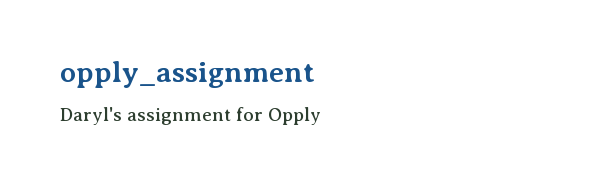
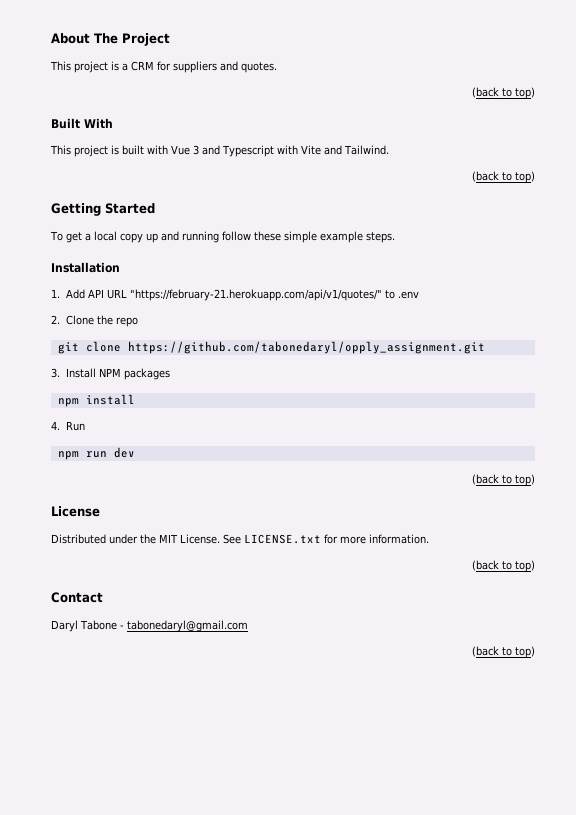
- opply_assignment
- Daryl's assignment for Opply
+ About The Project
+ This project is a CRM for suppliers and quotes.
+ (back to top)
+ Built With
+ This project is built with Vue 3 and Typescript with Vite and Tailwind.
+ (back to top)
+ Getting Started
+ To get a local copy up and running follow these simple example steps.
+ Installation
+ 1. Add API URL "https://february-21.herokuapp.com/api/v1/quotes/" to .env
+ 2. Clone the repo
+ git clone https://github.com/tabonedaryl/opply_assignment.git
+ 3. Install NPM packages
+ npm install
+ 4. Run
+ npm run dev
+ (back to top)
+ License
+ Distributed under the MIT License. See LICENSE.txt for more information.
+ (back to top)
+ Contact
+ Daryl Tabone - tabonedaryl@gmail.com
+ (back to top)

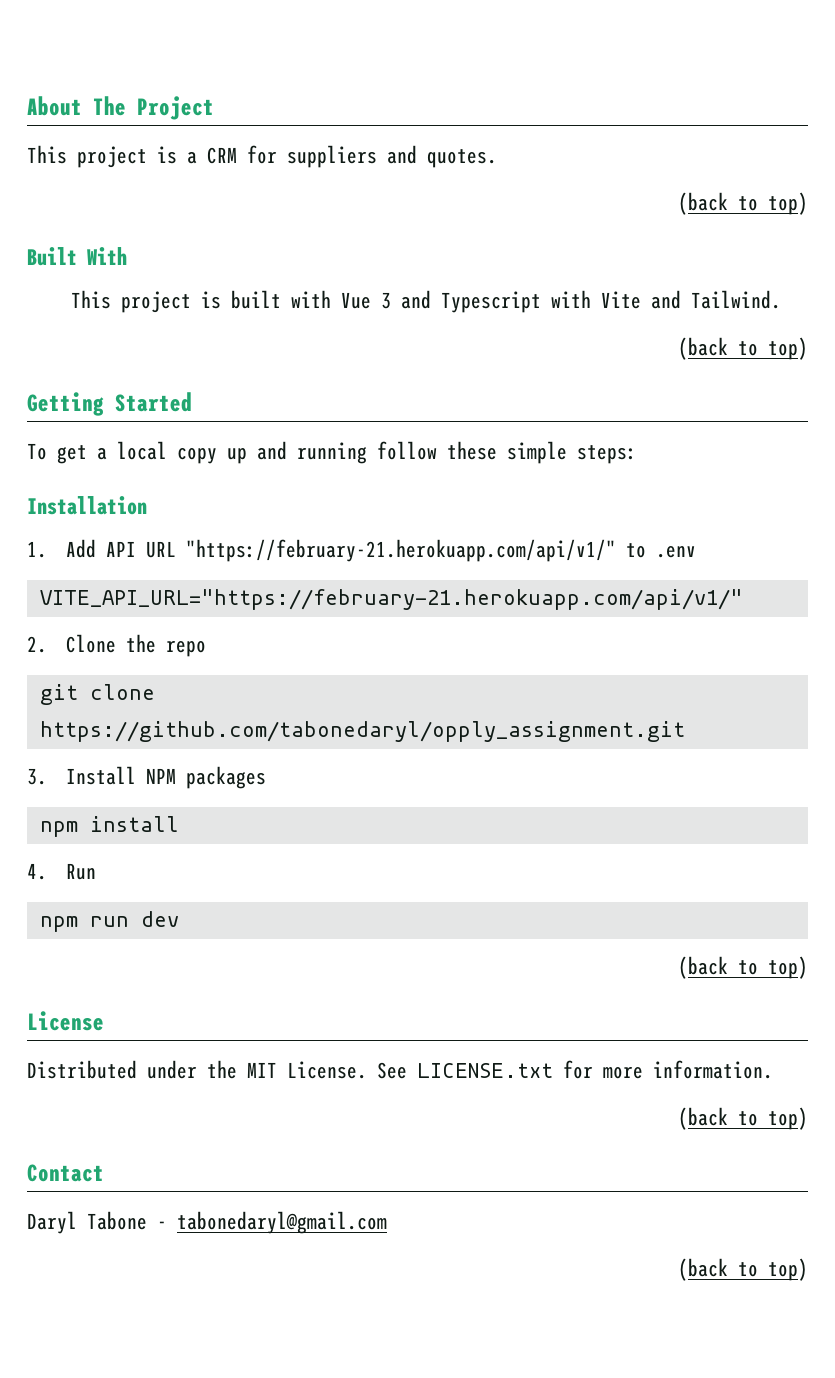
- To get a local copy up and running follow these simple example steps.
+ To get a local copy up and running follow these simple steps:
- 1. Add API URL "https://february-21.herokuapp.com/api/v1/quotes/" to .env
+ 1. Add API URL "https://february-21.herokuapp.com/api/v1/" to .env
+ VITE_API_URL="https://february-21.herokuapp.com/api/v1/"

